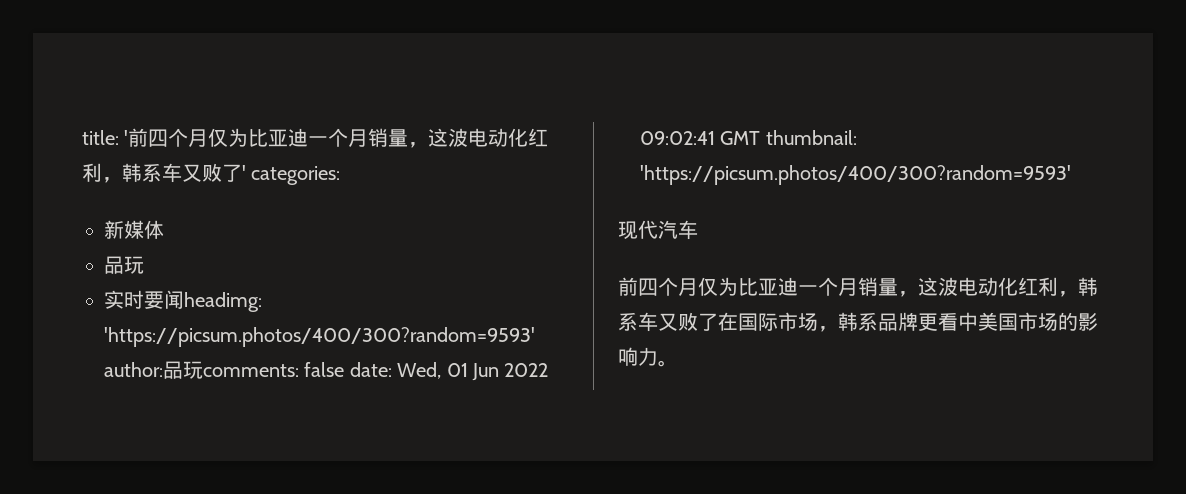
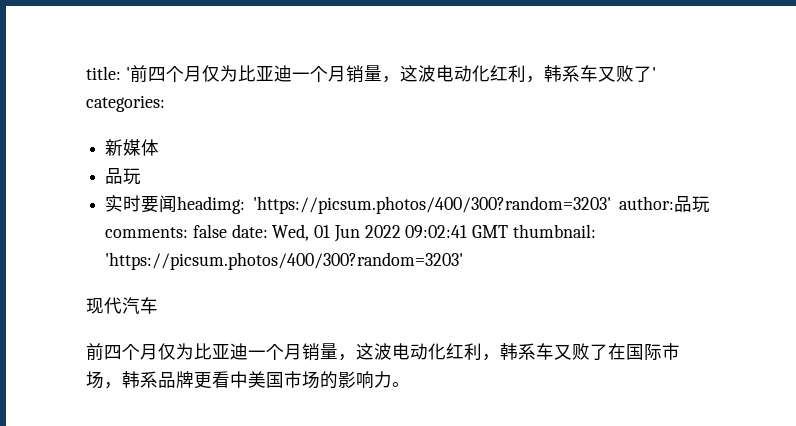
- 实时要闻headimg: 'https://picsum.photos/400/300?random=9593' author:品玩comments: false date: Wed, 01 Jun 2022 09:02:41 GMT thumbnail: 'https://picsum.photos/400/300?random=9593'
+ 实时要闻headimg: 'https://picsum.photos/400/300?random=3203' author:品玩comments: false date: Wed, 01 Jun 2022 09:02:41 GMT thumbnail: 'https://picsum.photos/400/300?random=3203'

